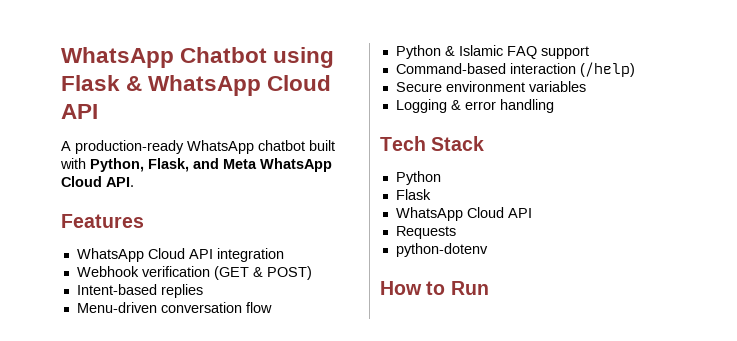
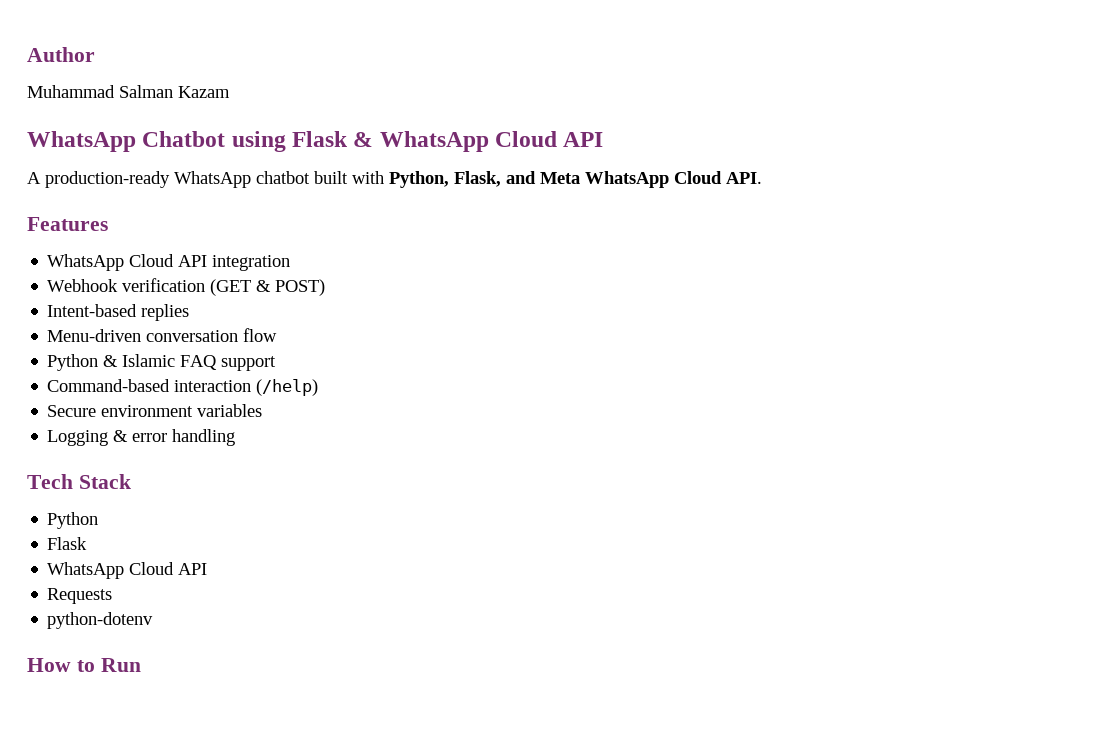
+ Author
+ Muhammad Salman Kazam

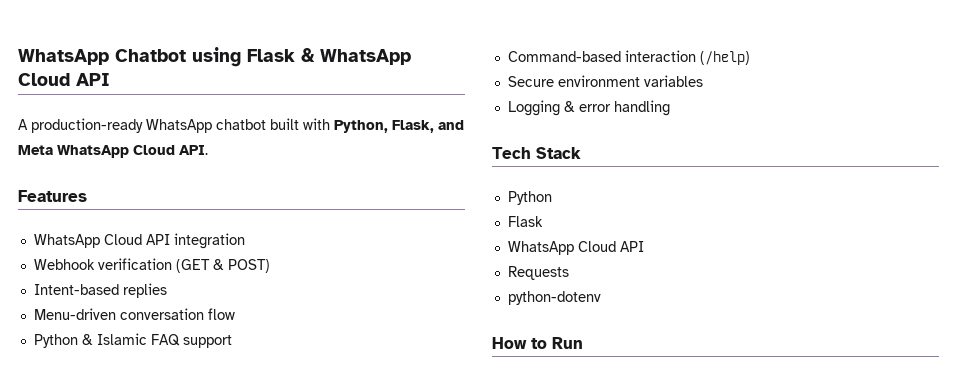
- Author
- Muhammad Salman Kazam

